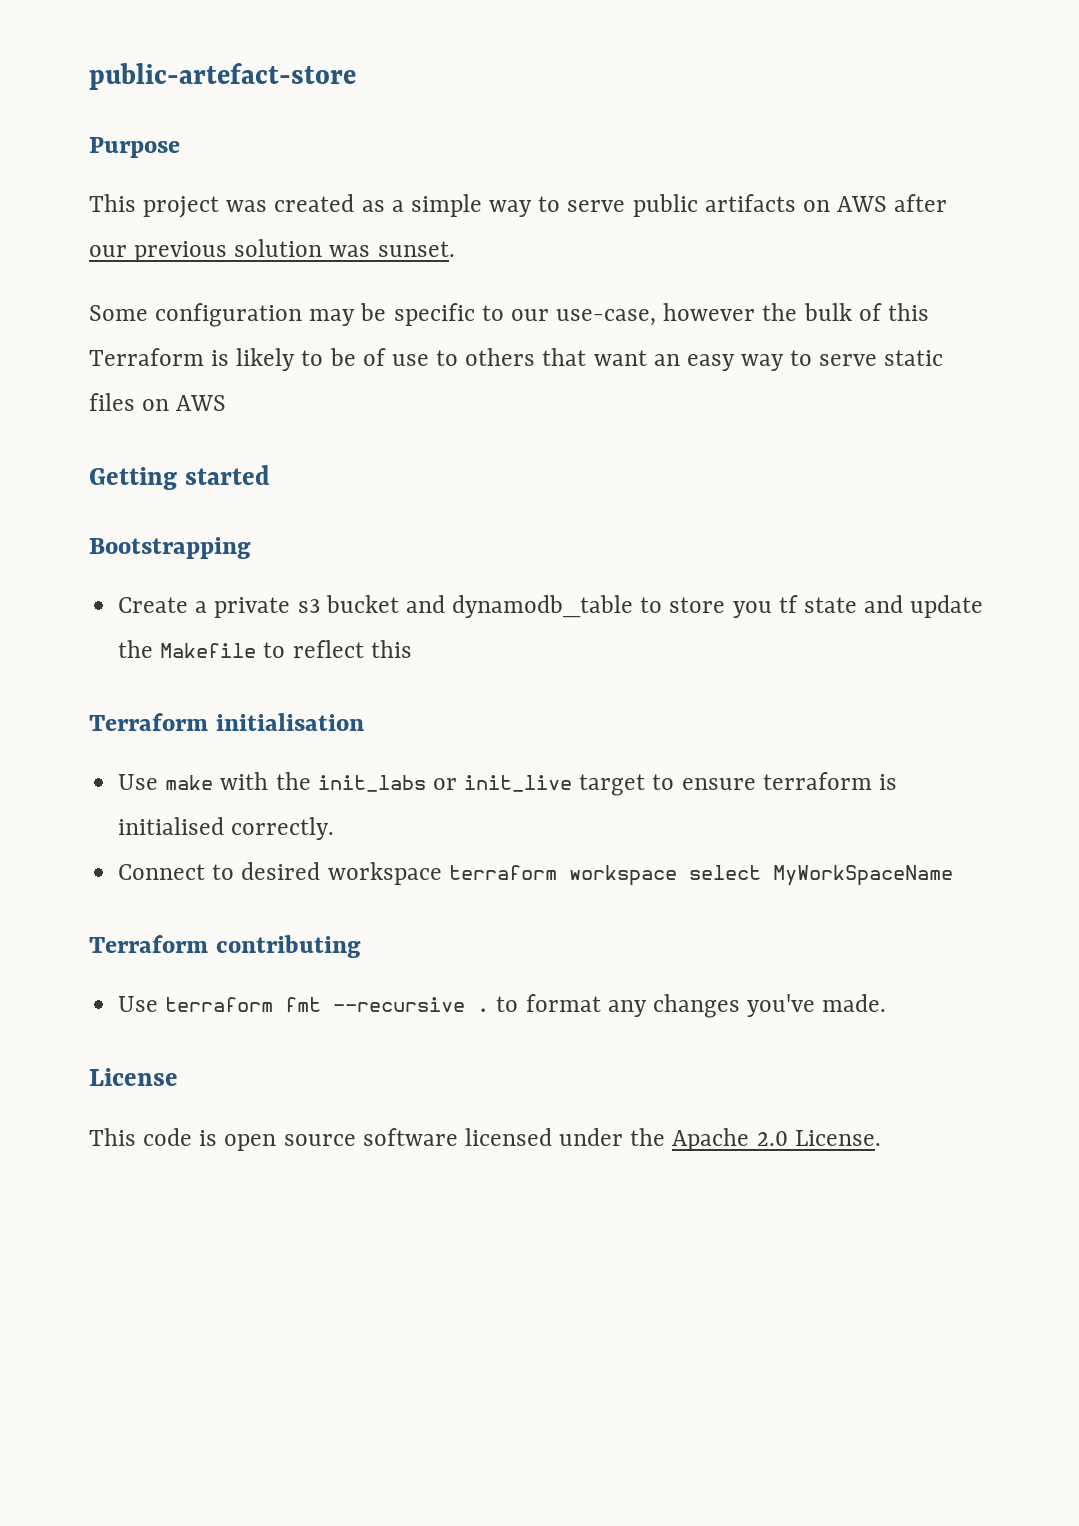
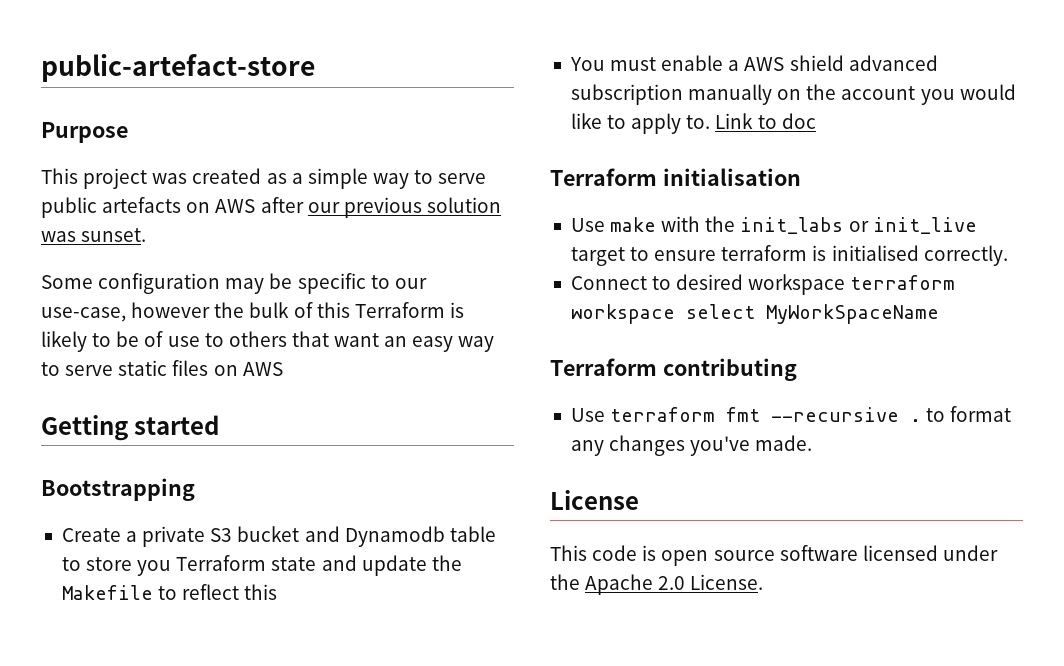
- This project was created as a simple way to serve public artifacts on AWS after our previous solution was sunset.
+ This project was created as a simple way to serve public artefacts on AWS after our previous solution was sunset.
- Create a private s3 bucket and dynamodb_table to store you tf state and update the Makefile to reflect this
+ Create a private S3 bucket and Dynamodb table to store you Terraform state and update the Makefile to reflect this
+ You must enable a AWS shield advanced subscription manually on the account you would like to apply to. Link to doc

